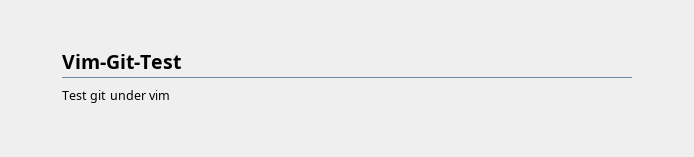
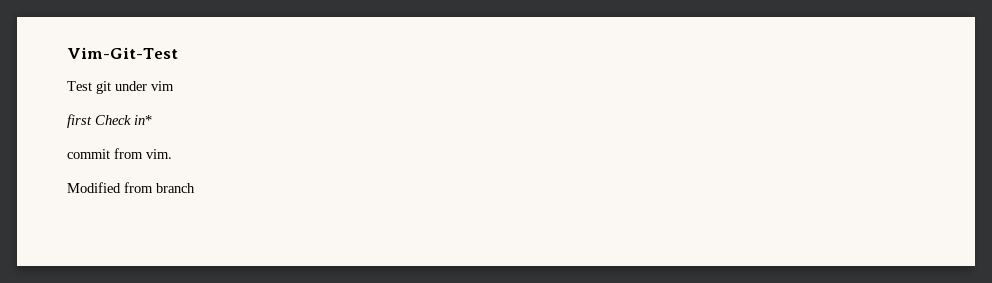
+ first Check in*
+ commit from vim.
+ Modified from branch

